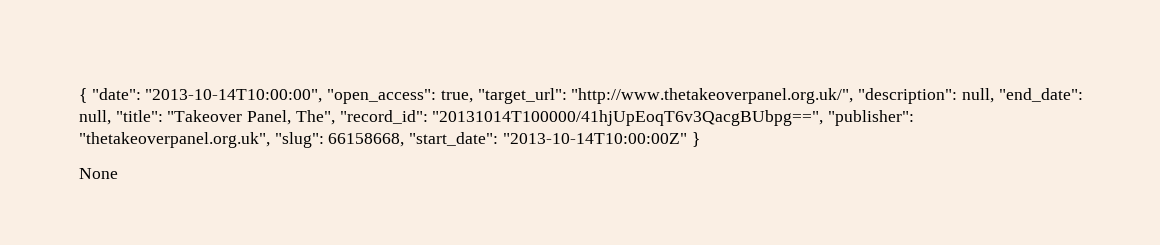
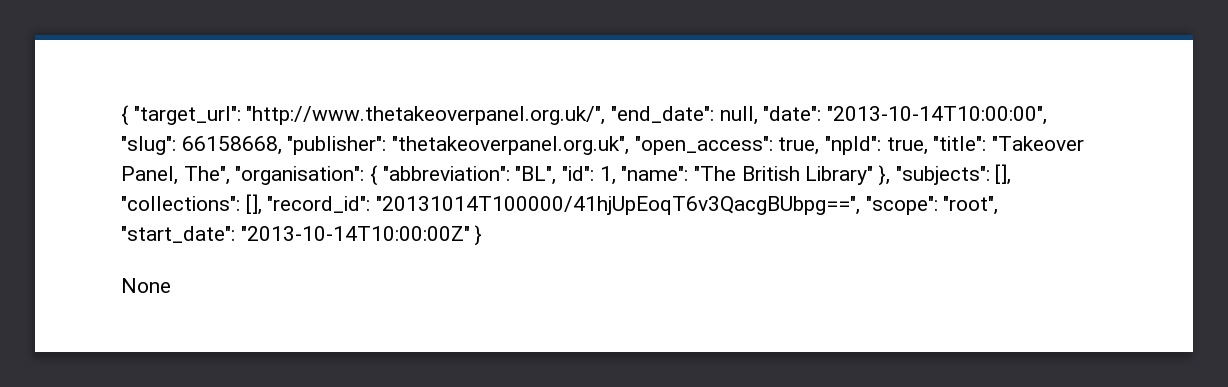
- { "date": "2013-10-14T10:00:00", "open_access": true, "target_url": "http://www.thetakeoverpanel.org.uk/", "description": null, "end_date": null, "title": "Takeover Panel, The", "record_id": "20131014T100000/41hjUpEoqT6v3QacgBUbpg==", "publisher": "thetakeoverpanel.org.uk", "slug": 66158668, "start_date": "2013-10-14T10:00:00Z" }
+ { "target_url": "http://www.thetakeoverpanel.org.uk/", "end_date": null, "date": "2013-10-14T10:00:00", "slug": 66158668, "publisher": "thetakeoverpanel.org.uk", "open_access": true, "npld": true, "title": "Takeover Panel, The", "organisation": { "abbreviation": "BL", "id": 1, "name": "The British Library" }, "subjects": [], "collections": [], "record_id": "20131014T100000/41hjUpEoqT6v3QacgBUbpg==", "scope": "root", "start_date": "2013-10-14T10:00:00Z" }

